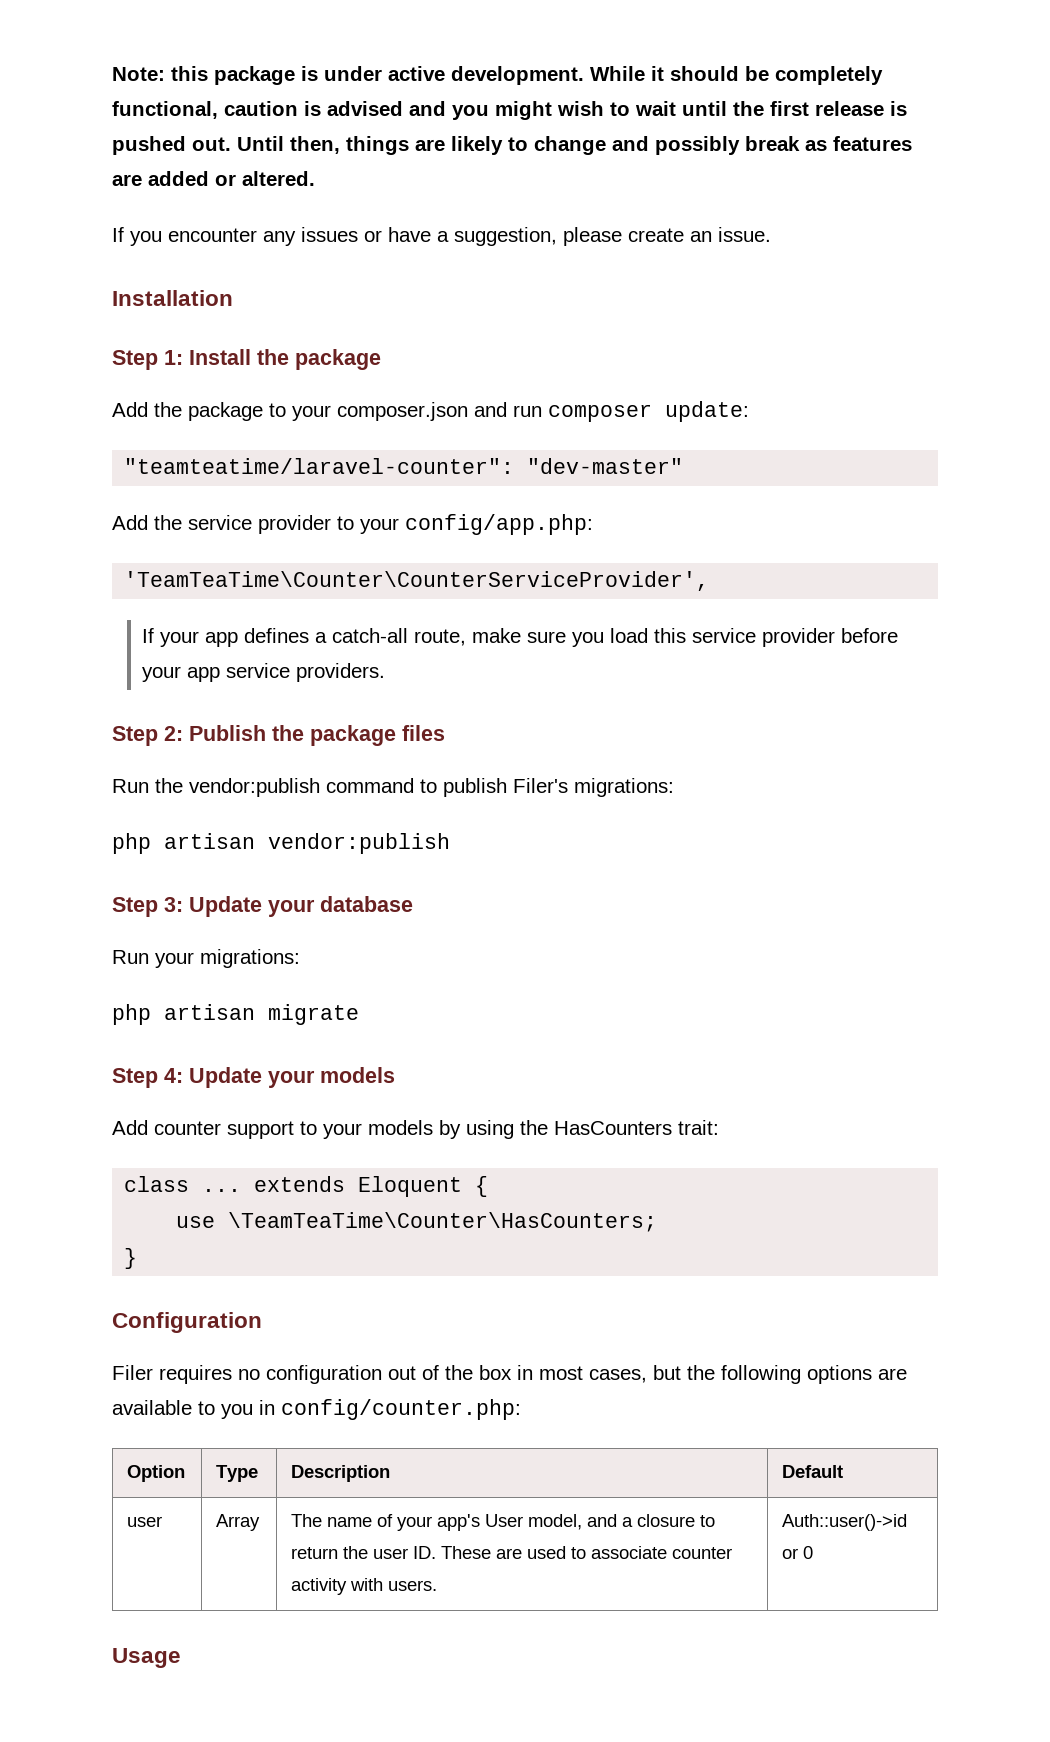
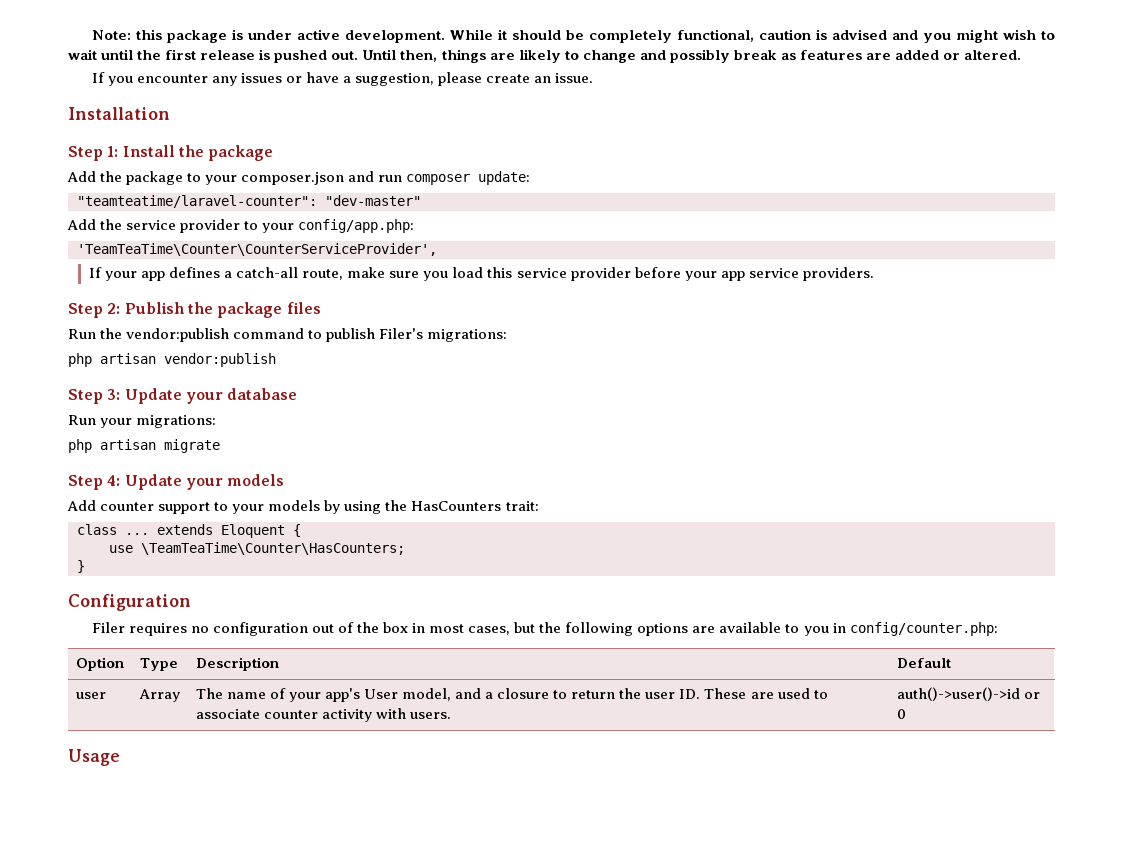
- user | Array | The name of your app's User model, and a closure to return the user ID. These are used to associate counter activity with users. | Auth::user()->id or 0
+ user | Array | The name of your app's User model, and a closure to return the user ID. These are used to associate counter activity with users. | auth()->user()->id or 0

